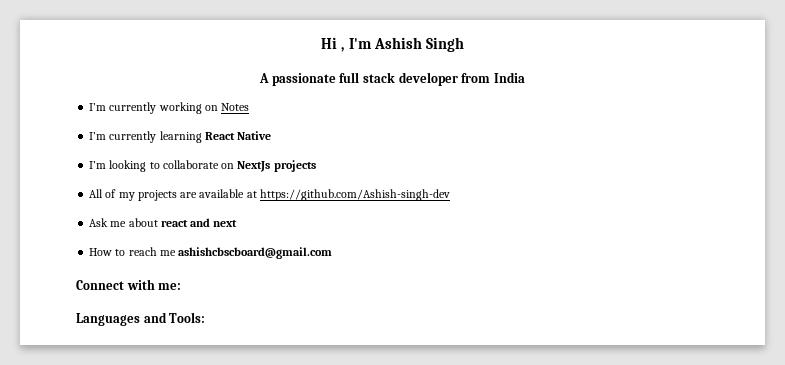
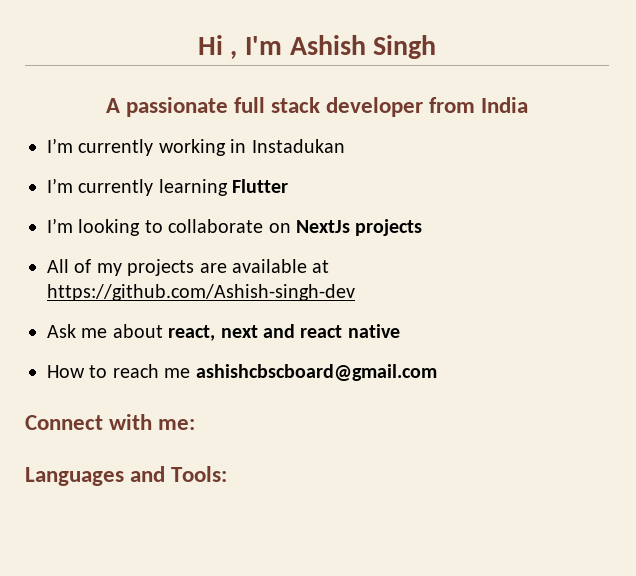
- I’m currently working on Notes
+ I’m currently working in Instadukan
- I’m currently learning React Native
+ I’m currently learning Flutter
- Ask me about react and next
+ Ask me about react, next and react native

